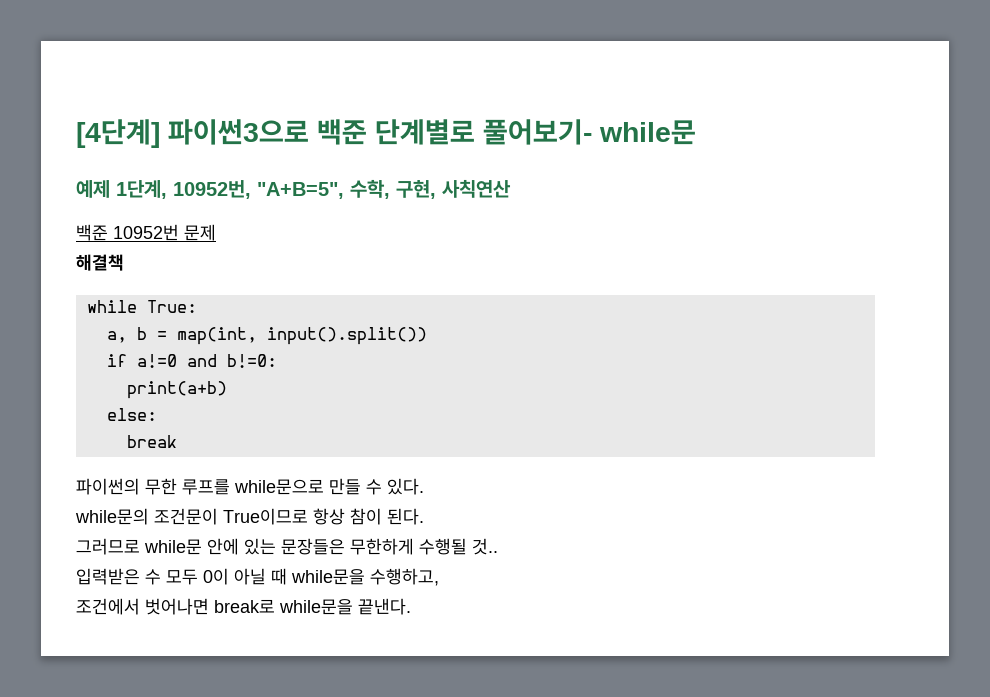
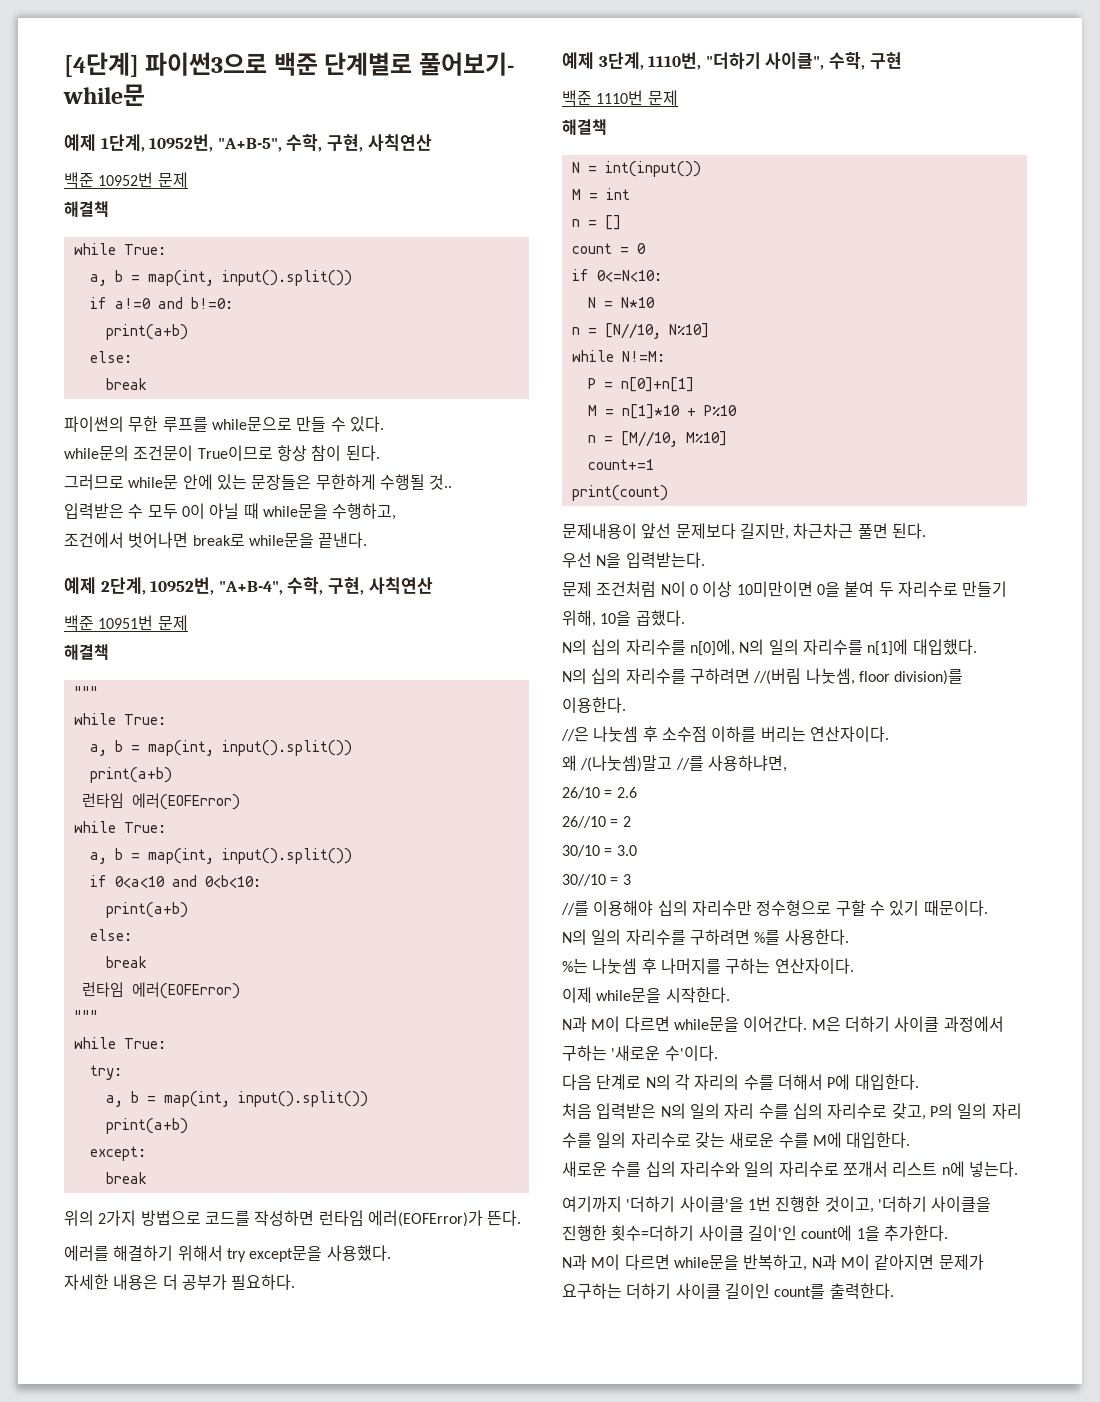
- 예제 1단계, 10952번, "A+B=5", 수학, 구현, 사칙연산
+ 예제 1단계, 10952번, "A+B-5", 수학, 구현, 사칙연산
+ 예제 2단계, 10952번, "A+B-4", 수학, 구현, 사칙연산
+ 백준 10951번 문제
+ 해결책
+ """
+ while True:
+ a, b = map(int, input().split())
+ print(a+b)
+ 런타임 에러(EOFError)
+ while True:
+ a, b = map(int, input().split())
+ if 0<a<10 and 0<b<10:
+ print(a+b)
+ else:
+ break
+ 런타임 에러(EOFError)
+ """
+ while True:
+ try:
+ a, b = map(int, input().split())
+ print(a+b)
+ except:
+ break
+ 위의 2가지 방법으로 코드를 작성하면 런타임 에러(EOFError)가 뜬다.
+ 에러를 해결하기 위해서 try except문을 사용했다.
+ 자세한 내용은 더 공부가 필요하다.
+ 예제 3단계, 1110번, "더하기 사이클", 수학, 구현
+ 백준 1110번 문제
+ 해결책
+ N = int(input())
+ M = int
+ n = []
+ count = 0
+ if 0<=N<10:
+ N = N*10
+ n = [N//10, N%10]
+ while N!=M:
+ P = n[0]+n[1]
+ M = n[1]*10 + P%10
+ n = [M//10, M%10]
+ count+=1
+ print(count)
+ 문제내용이 앞선 문제보다 길지만, 차근차근 풀면 된다.
+ 우선 N을 입력받는다.
+ 문제 조건처럼 N이 0 이상 10미만이면 0을 붙여 두 자리수로 만들기 위해, 10을 곱했다.
+ N의 십의 자리수를 n[0]에, N의 일의 자리수를 n[1]에 대입했다.
+ N의 십의 자리수를 구하려면 //(버림 나눗셈, floor division)를 이용한다.
+ //은 나눗셈 후 소수점 이하를 버리는 연산자이다.
+ 왜 /(나눗셈)말고 //를 사용하냐면,
+ 26/10 = 2.6
+ 26//10 = 2
+ 30/10 = 3.0
+ 30//10 = 3
+ //를 이용해야 십의 자리수만 정수형으로 구할 수 있기 때문이다.
+ N의 일의 자리수를 구하려면 %를 사용한다.
+ %는 나눗셈 후 나머지를 구하는 연산자이다.
+ 이제 while문을 시작한다.
+ N과 M이 다르면 while문을 이어간다. M은 더하기 사이클 과정에서 구하는 '새로운 수'이다.
+ 다음 단계로 N의 각 자리의 수를 더해서 P에 대입한다.
+ 처음 입력받은 N의 일의 자리 수를 십의 자리수로 갖고, P의 일의 자리 수를 일의 자리수로 갖는 새로운 수를 M에 대입한다.
+ 새로운 수를 십의 자리수와 일의 자리수로 쪼개서 리스트 n에 넣는다.
+ 여기까지 '더하기 사이클'을 1번 진행한 것이고, '더하기 사이클을 진행한 횟수=더하기 사이클 길이'인 count에 1을 추가한다.
+ N과 M이 다르면 while문을 반복하고, N과 M이 같아지면 문제가 요구하는 더하기 사이클 길이인 count를 출력한다.

